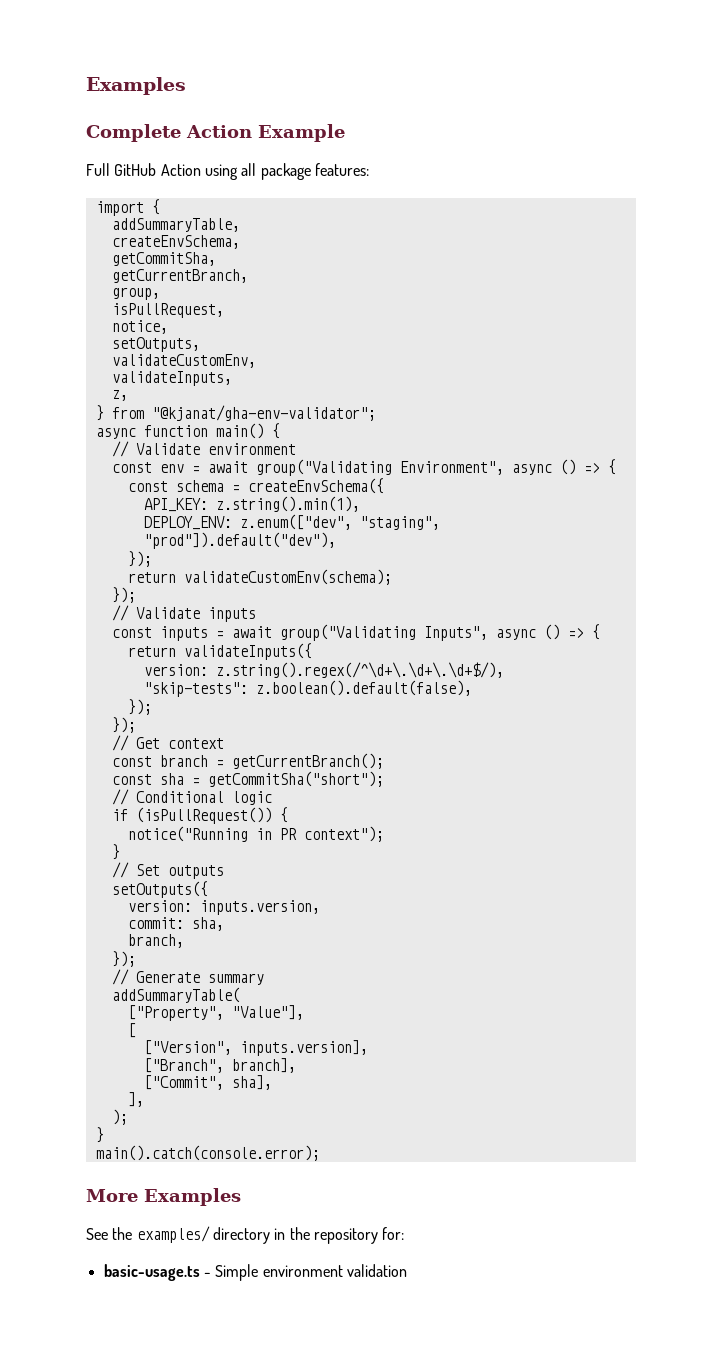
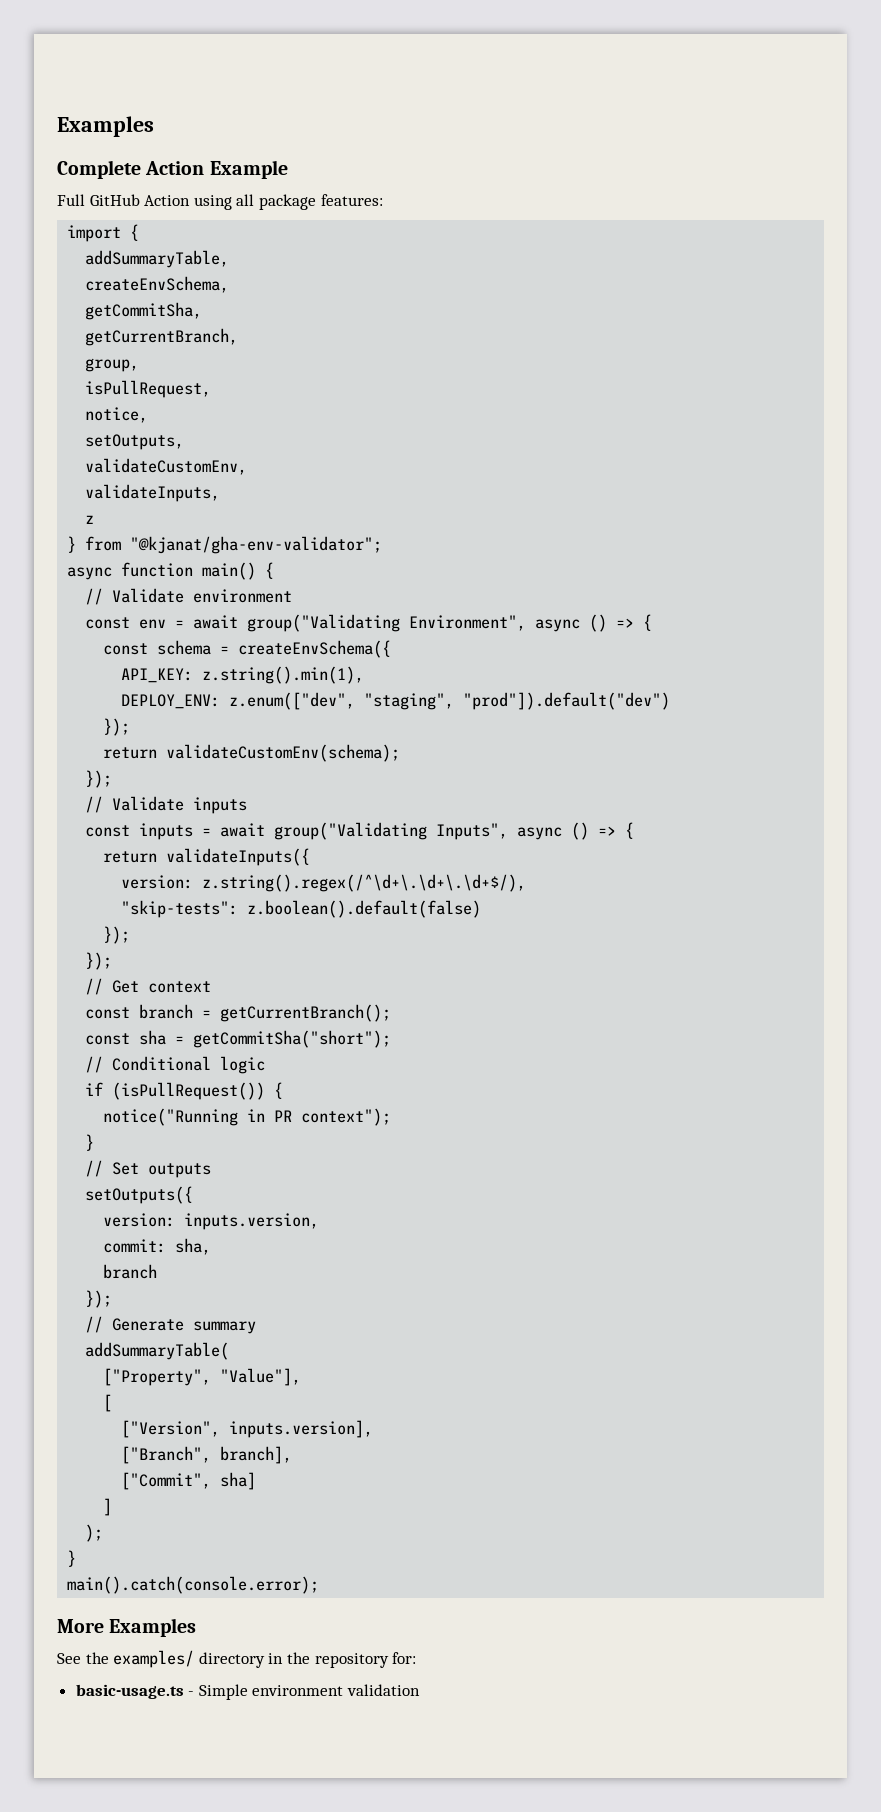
- z,
+ z
- DEPLOY_ENV: z.enum(["dev", "staging", "prod"]).default("dev"),
+ DEPLOY_ENV: z.enum(["dev", "staging", "prod"]).default("dev")
- "skip-tests": z.boolean().default(false),
+ "skip-tests": z.boolean().default(false)
  commit: sha,
- branch,
+ branch
- ["Commit", sha],
- ],
+ ["Commit", sha]
+ ]

